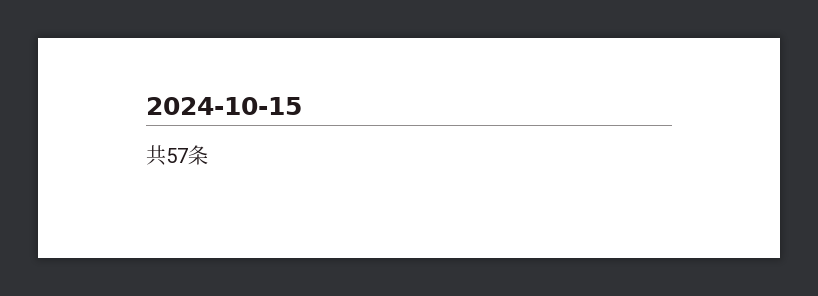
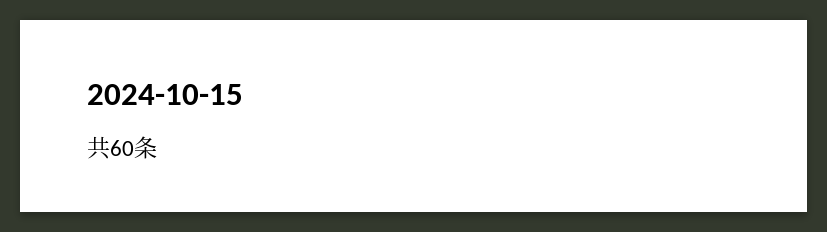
- 共57条
+ 共60条

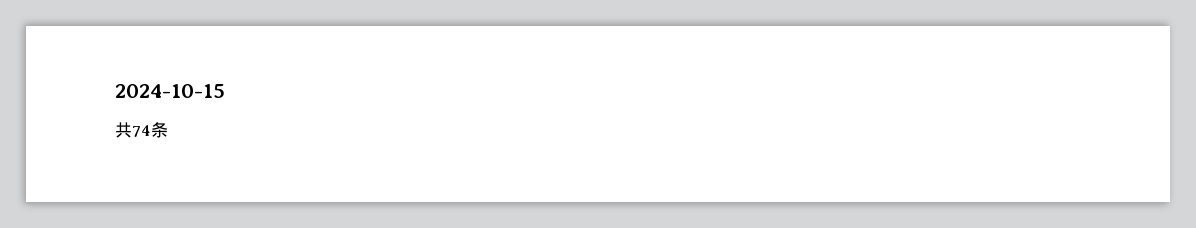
- 共60条
+ 共74条

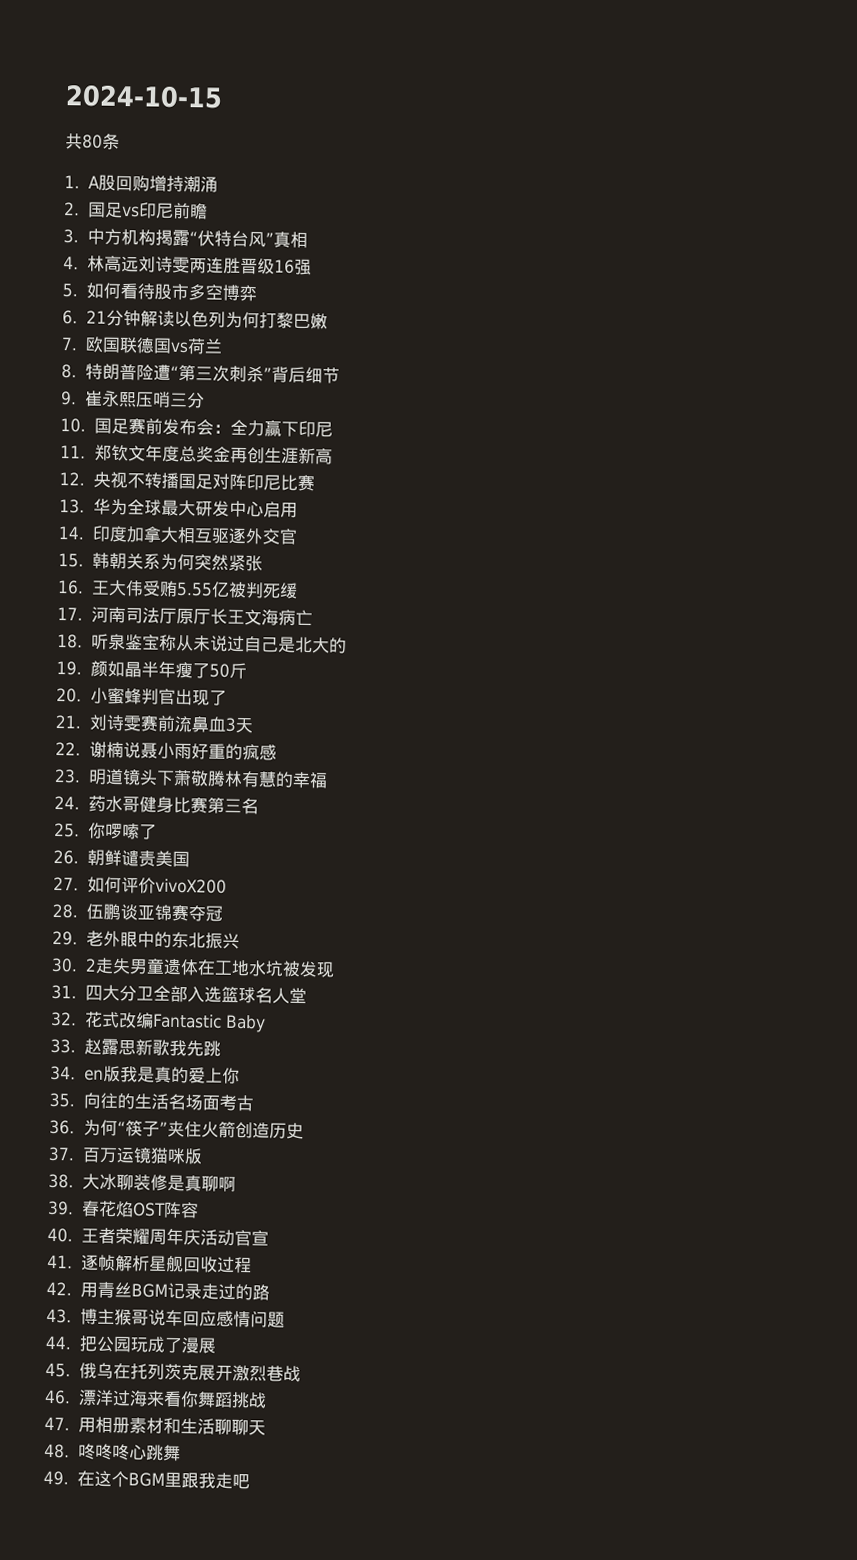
- 共74条
+ 共80条
+ 1. A股回购增持潮涌
+ 2.国足vs印尼前瞻
+ 3.中方机构揭露“伏特台风”真相
+ 4.林高远刘诗雯两连胜晋级16强
+ 5.如何看待股市多空博弈
+ 6. 21分钟解读以色列为何打黎巴嫩
+ 7.欧国联德国vs荷兰
+ 8.特朗普险遭“第三次刺杀”背后细节
+ 9.崔永熙压哨三分
+ 10.国足赛前发布会：全力赢下印尼
+ 11.郑钦文年度总奖金再创生涯新高
+ 12.央视不转播国足对阵印尼比赛
+ 13.华为全球最大研发中心启用
+ 14.印度加拿大相互驱逐外交官
+ 15.韩朝关系为何突然紧张
+ 16.王大伟受贿5.55亿被判死缓
+ 17.河南司法厅原厅长王文海病亡
+ 18.听泉鉴宝称从未说过自己是北大的
+ 19.颜如晶半年瘦了50斤
+ 20.小蜜蜂判官出现了
+ 21.刘诗雯赛前流鼻血3天
+ 22.谢楠说聂小雨好重的疯感
+ 23.明道镜头下萧敬腾林有慧的幸福
+ 24.药水哥健身比赛第三名
+ 25.你啰嗦了
+ 26.朝鲜谴责美国
+ 27.如何评价vivoX200
+ 28.伍鹏谈亚锦赛夺冠
+ 29.老外眼中的东北振兴
+ 30. 2走失男童遗体在工地水坑被发现
+ 31.四大分卫全部入选篮球名人堂
+ 32.花式改编Fantastic Baby
+ 33.赵露思新歌我先跳
+ 34. en版我是真的爱上你
+ 35.向往的生活名场面考古
+ 36.为何“筷子”夹住火箭创造历史
+ 37.百万运镜猫咪版
+ 38.大冰聊装修是真聊啊
+ 39.春花焰OST阵容
+ 40.王者荣耀周年庆活动官宣
+ 41.逐帧解析星舰回收过程
+ 42.用青丝BGM记录走过的路
+ 43.博主猴哥说车回应感情问题
+ 44.把公园玩成了漫展
+ 45.俄乌在托列茨克展开激烈巷战
+ 46.漂洋过海来看你舞蹈挑战
+ 47.用相册素材和生活聊聊天
+ 48.咚咚咚心跳舞
+ 49.在这个BGM里跟我走吧

